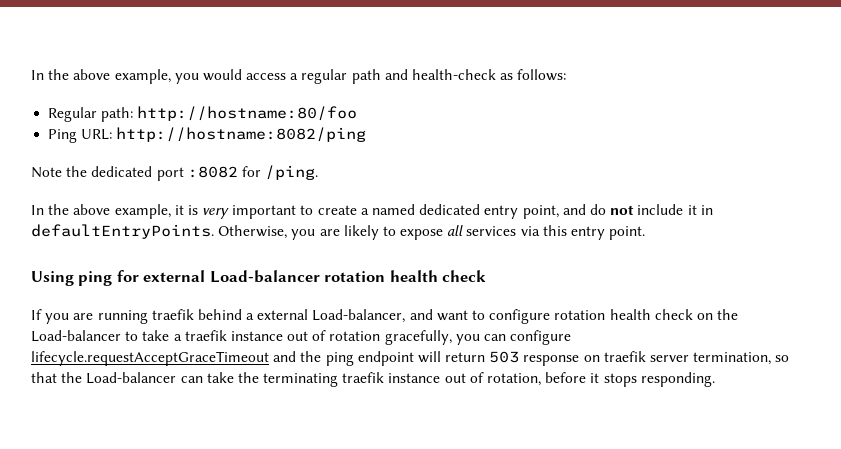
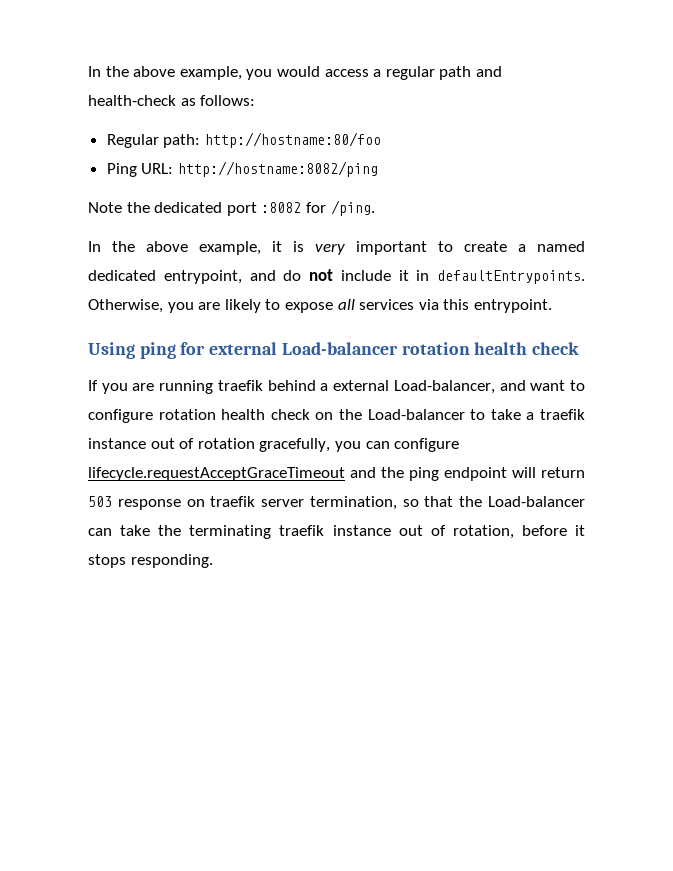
- In the above example, it is very important to create a named dedicated entry point, and do not include it in defaultEntryPoints.
+ In the above example, it is very important to create a named dedicated entrypoint, and do not include it in defaultEntrypoints.
- Otherwise, you are likely to expose all services via this entry point.
+ Otherwise, you are likely to expose all services via this entrypoint.

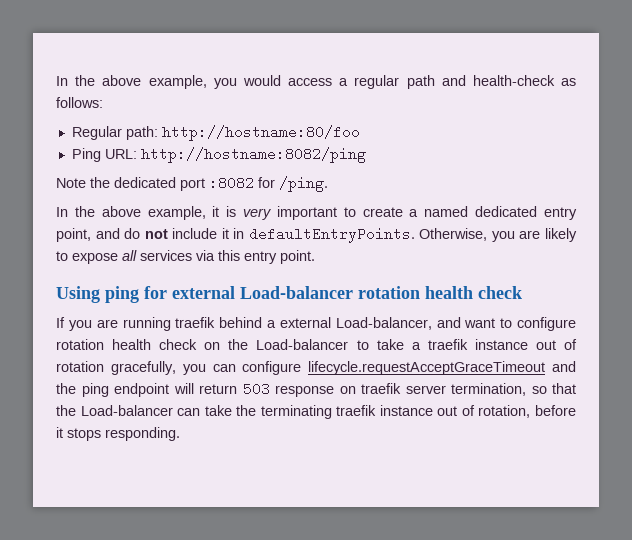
- In the above example, it is very important to create a named dedicated entrypoint, and do not include it in defaultEntrypoints.
+ In the above example, it is very important to create a named dedicated entry point, and do not include it in defaultEntryPoints.
- Otherwise, you are likely to expose all services via this entrypoint.
+ Otherwise, you are likely to expose all services via this entry point.

